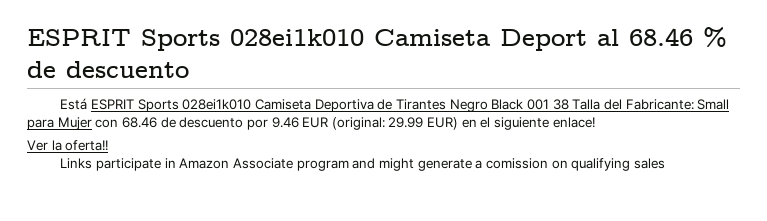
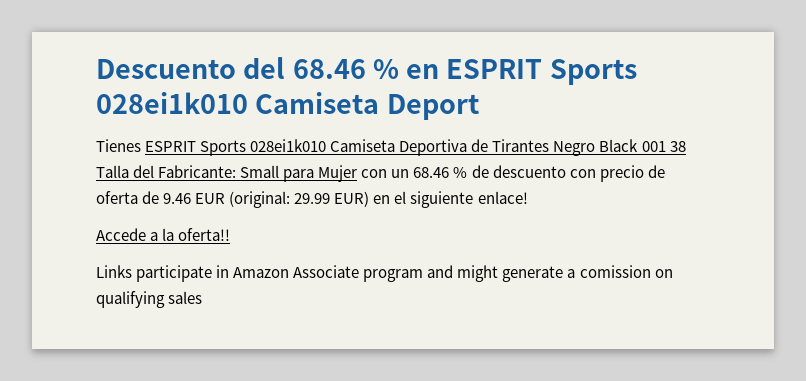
- ESPRIT Sports 028ei1k010 Camiseta Deport al 68.46 % de descuento
- Está ESPRIT Sports 028ei1k010 Camiseta Deportiva de Tirantes Negro Black 001 38 Talla del Fabricante: Small para Mujer con 68.46 de descuento por 9.46 EUR (original: 29.99 EUR) en el siguiente enlace!
+ Descuento del 68.46 % en ESPRIT Sports 028ei1k010 Camiseta Deport
+ Tienes ESPRIT Sports 028ei1k010 Camiseta Deportiva de Tirantes Negro Black 001 38 Talla del Fabricante: Small para Mujer con un 68.46 % de descuento con precio de oferta de 9.46 EUR (original: 29.99 EUR) en el siguiente enlace!
- Ver la oferta!!
+ Accede a la oferta!!

